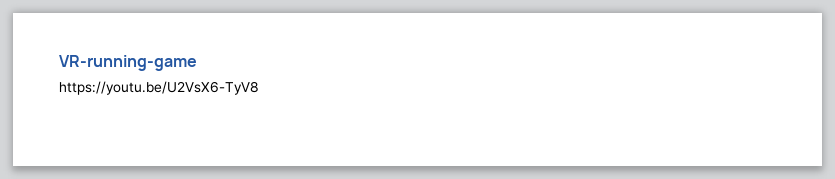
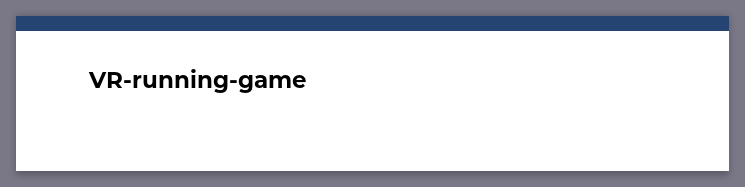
- https://youtu.be/U2VsX6-TyV8

